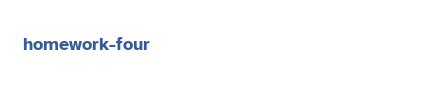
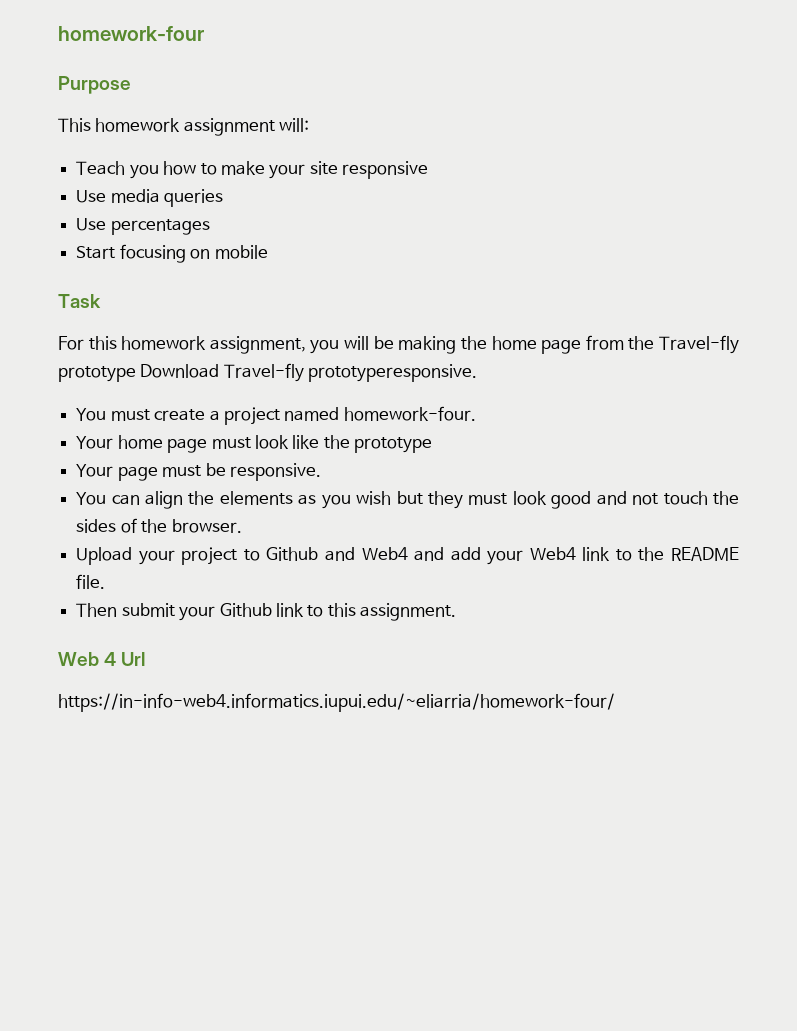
+ Purpose
+ This homework assignment will:
+ Teach you how to make your site responsive
+ Use media queries
+ Use percentages
+ Start focusing on mobile
+ Task
+ For this homework assignment, you will be making the home page from the Travel-fly prototype Download Travel-fly prototyperesponsive.
+ You must create a project named homework-four.
+ Your home page must look like the prototype
+ Your page must be responsive.
+ You can align the elements as you wish but they must look good and not touch the sides of the browser.
+ Upload your project to Github and Web4 and add your Web4 link to the README file.
+ Then submit your Github link to this assignment.
+ Web 4 Url
+ https://in-info-web4.informatics.iupui.edu/~eliarria/homework-four/

